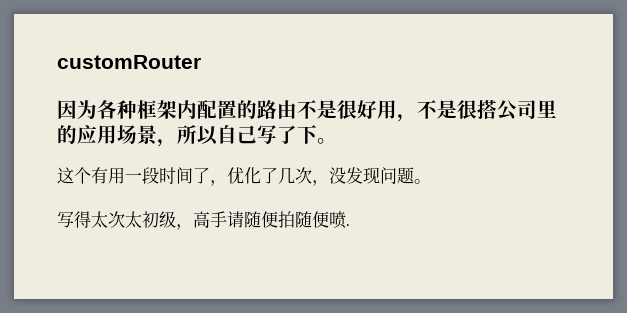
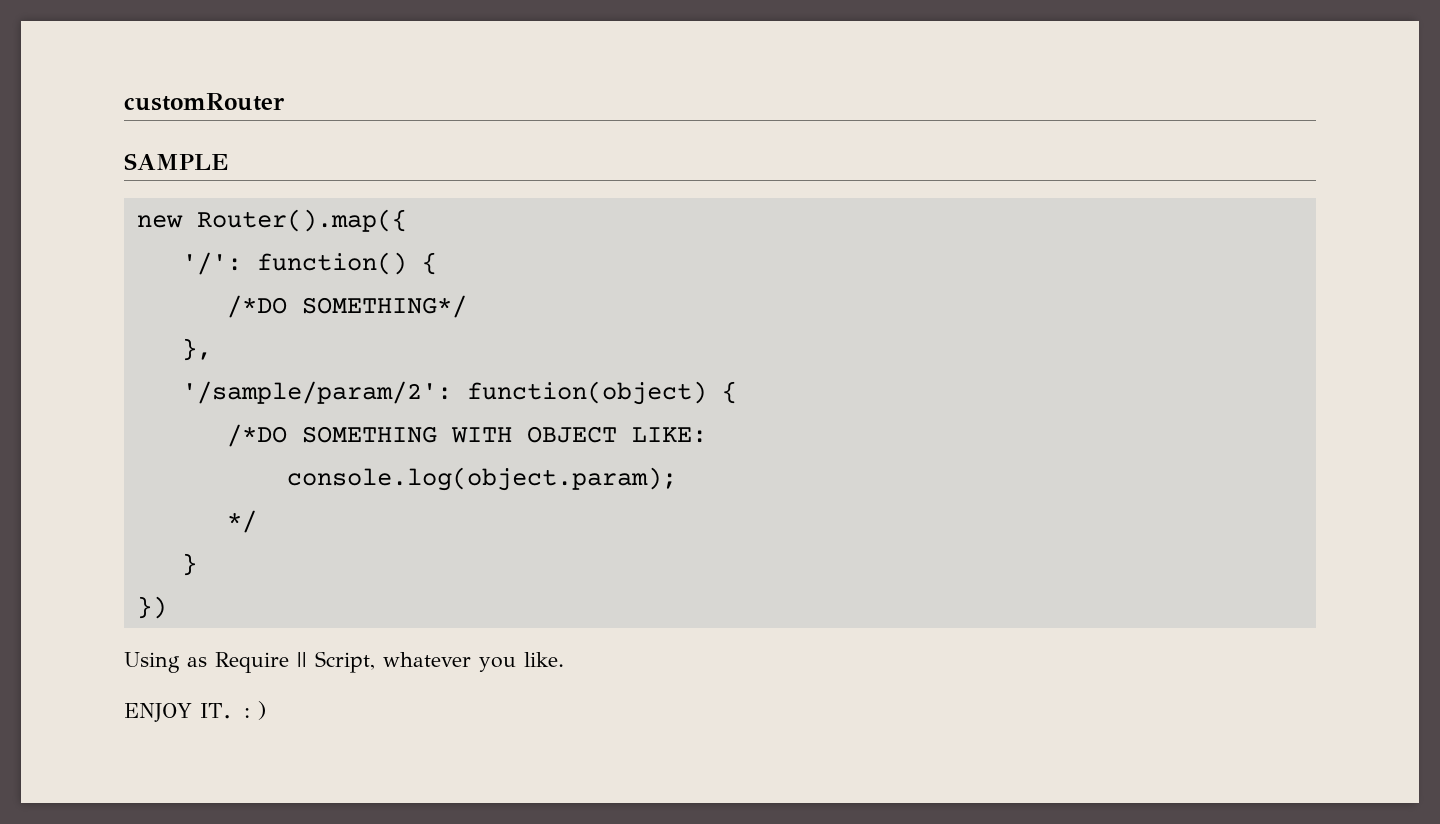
- 因为各种框架内配置的路由不是很好用，不是很搭公司里的应用场景，所以自己写了下。
- 这个有用一段时间了，优化了几次，没发现问题。
- 写得太次太初级，高手请随便拍随便喷.
+ SAMPLE
+ new Router().map({
+ '/': function() {
+ /*DO SOMETHING*/
+ },
+ '/sample/param/2': function(object) {
+ /*DO SOMETHING WITH OBJECT LIKE:
+ console.log(object.param);
+ */
+ }
+ })
+ Using as Require || Script, whatever you like.
+ ENJOY IT．: )

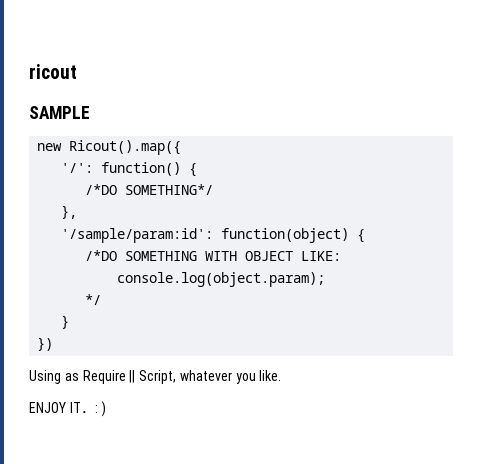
- customRouter
+ ricout
- new Router().map({
+ new Ricout().map({
- '/sample/param/2': function(object) {
+ '/sample/param:id': function(object) {

